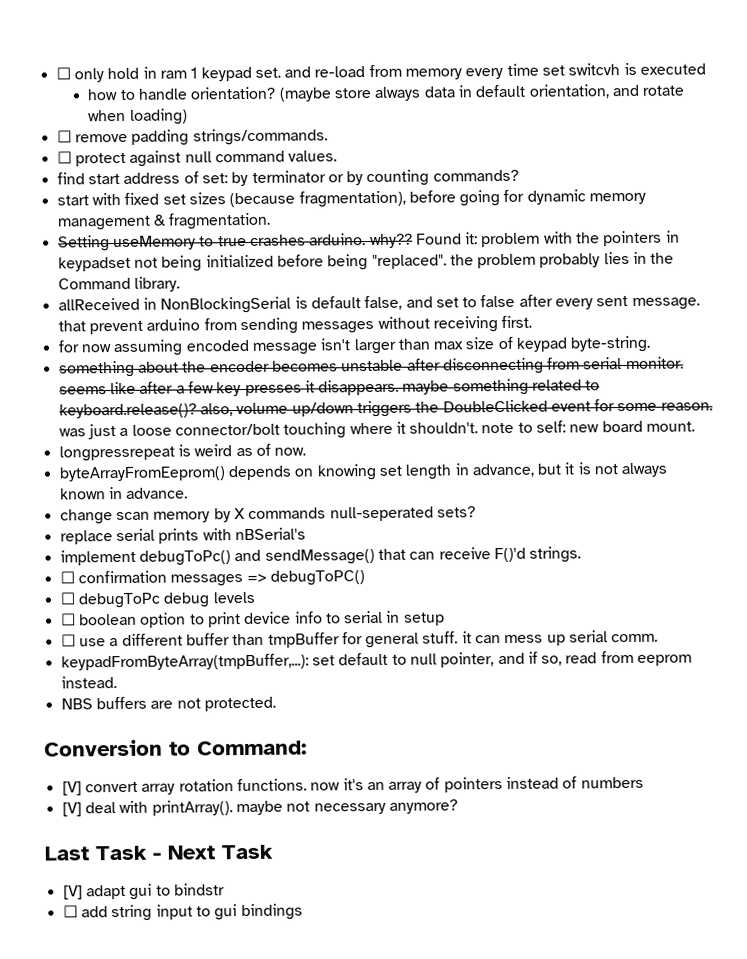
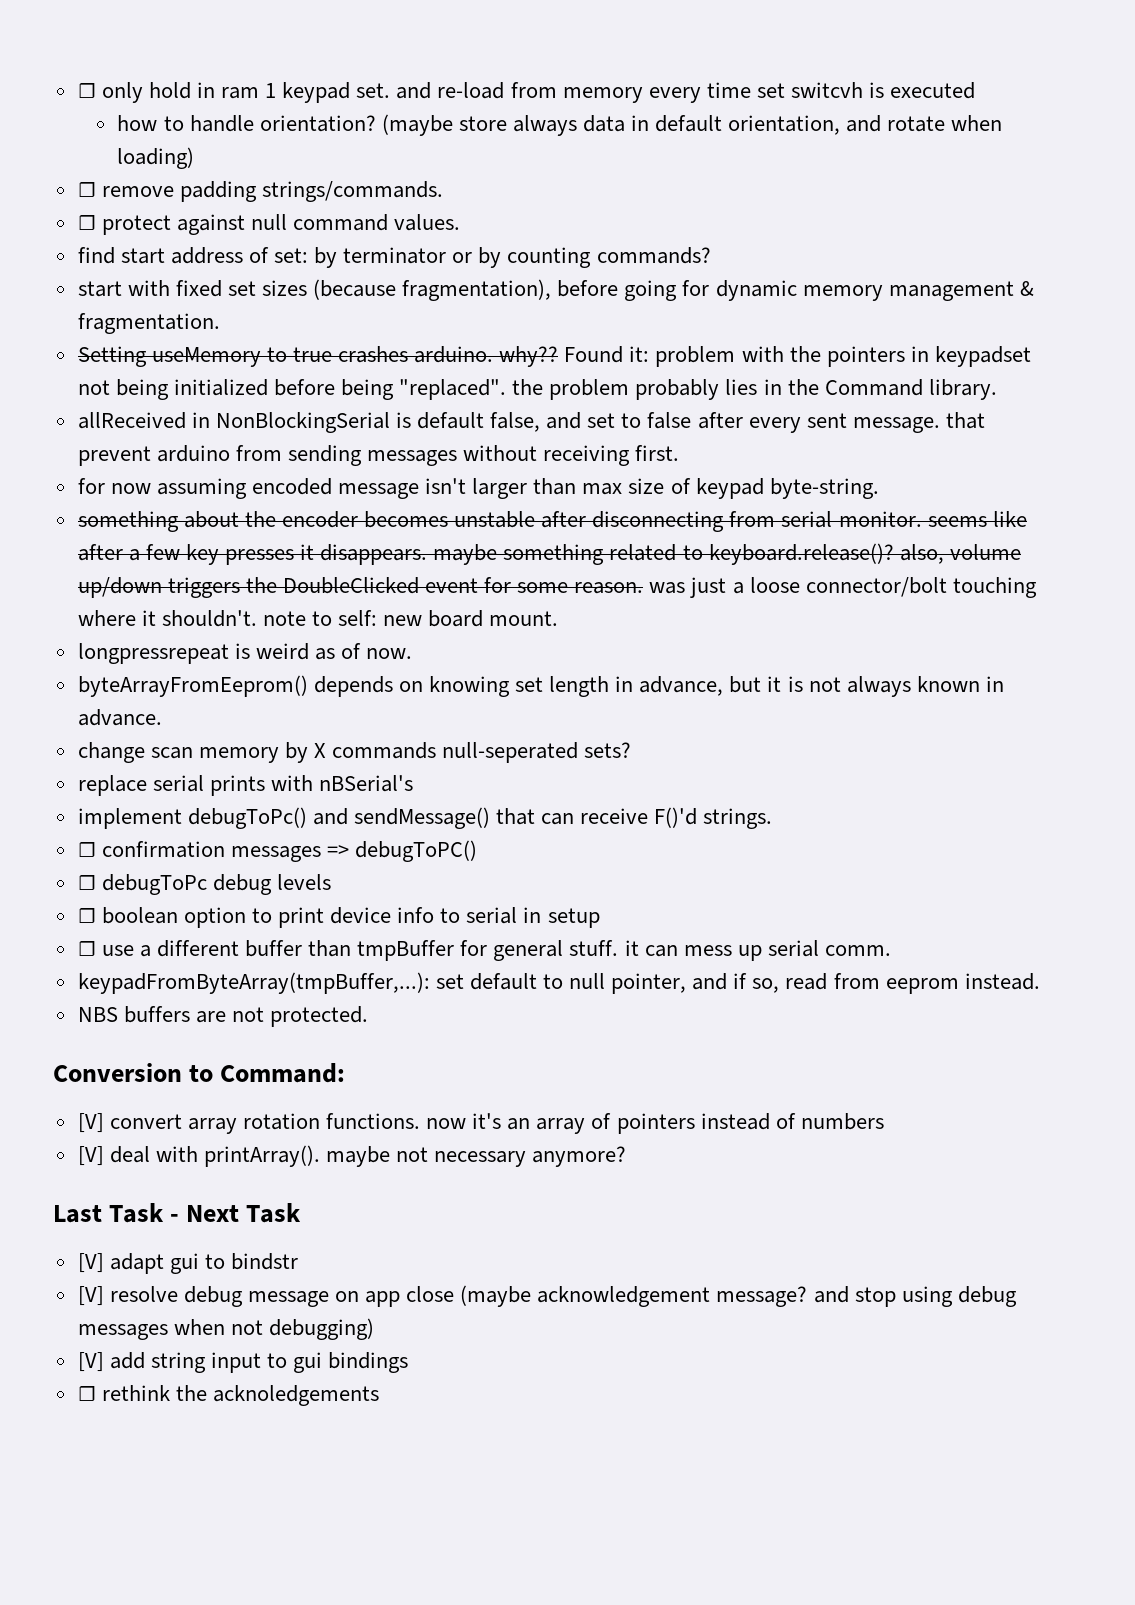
- ☐ add string input to gui bindings
+ [V] resolve debug message on app close (maybe acknowledgement message? and stop using debug messages when not debugging)
+ [V] add string input to gui bindings
+ ☐ rethink the acknoledgements

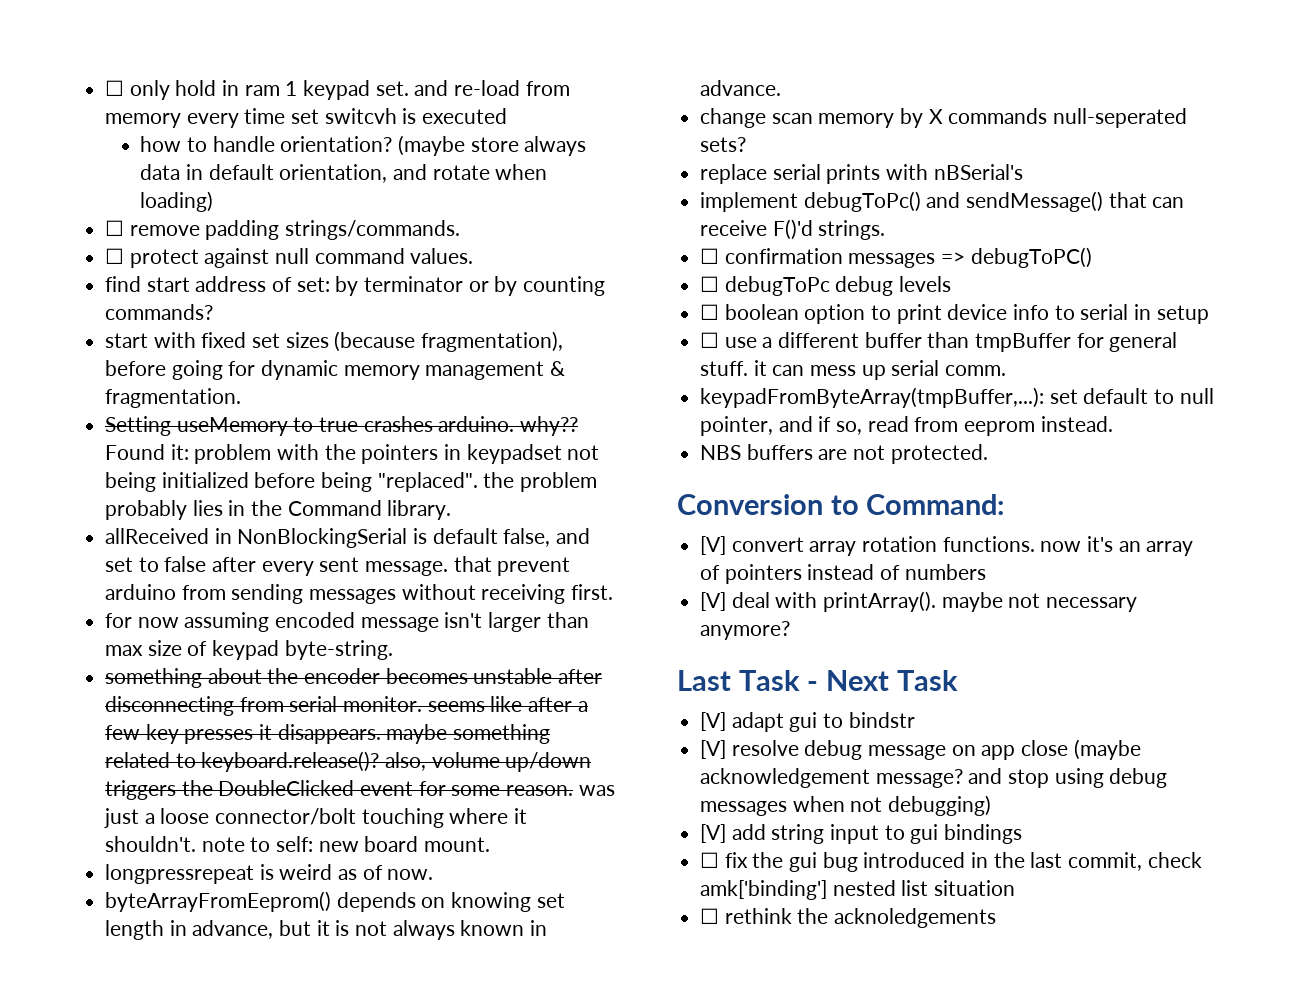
+ ☐ fix the gui bug introduced in the last commit, check amk['binding'] nested list situation

